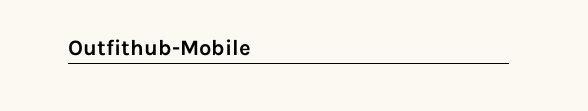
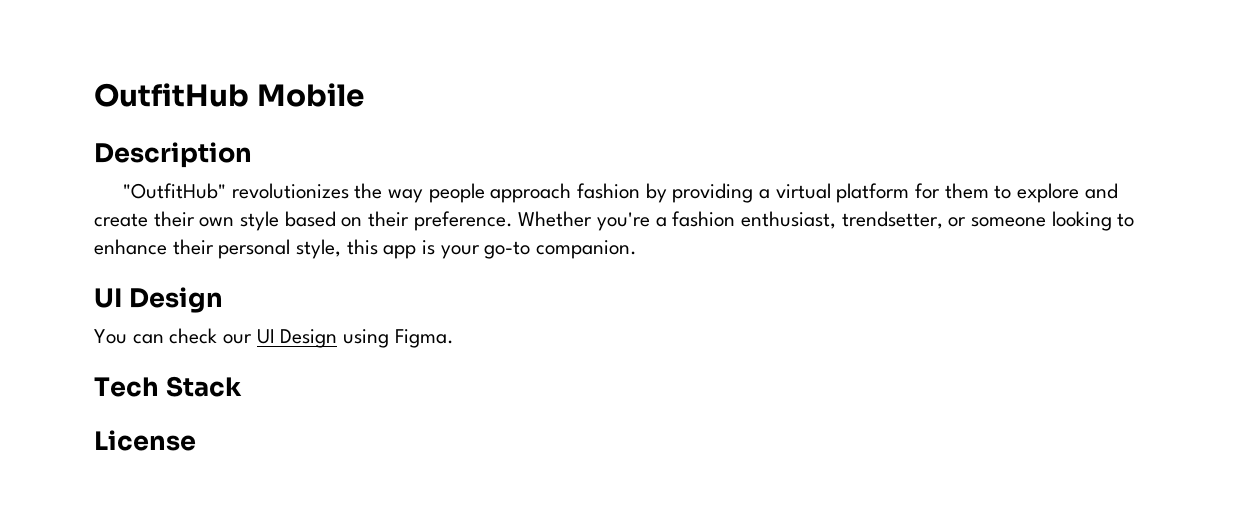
- Outfithub-Mobile
+ OutfitHub Mobile
+ Description
+ "OutfitHub" revolutionizes the way people approach fashion by providing a virtual platform for them to explore and create their own style based on their preference. Whether you're a fashion enthusiast, trendsetter, or someone looking to enhance their personal style, this app is your go-to companion.
+ UI Design
+ You can check our UI Design using Figma.
+ Tech Stack
+ License

